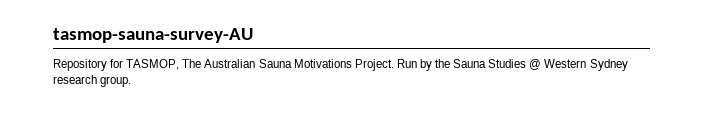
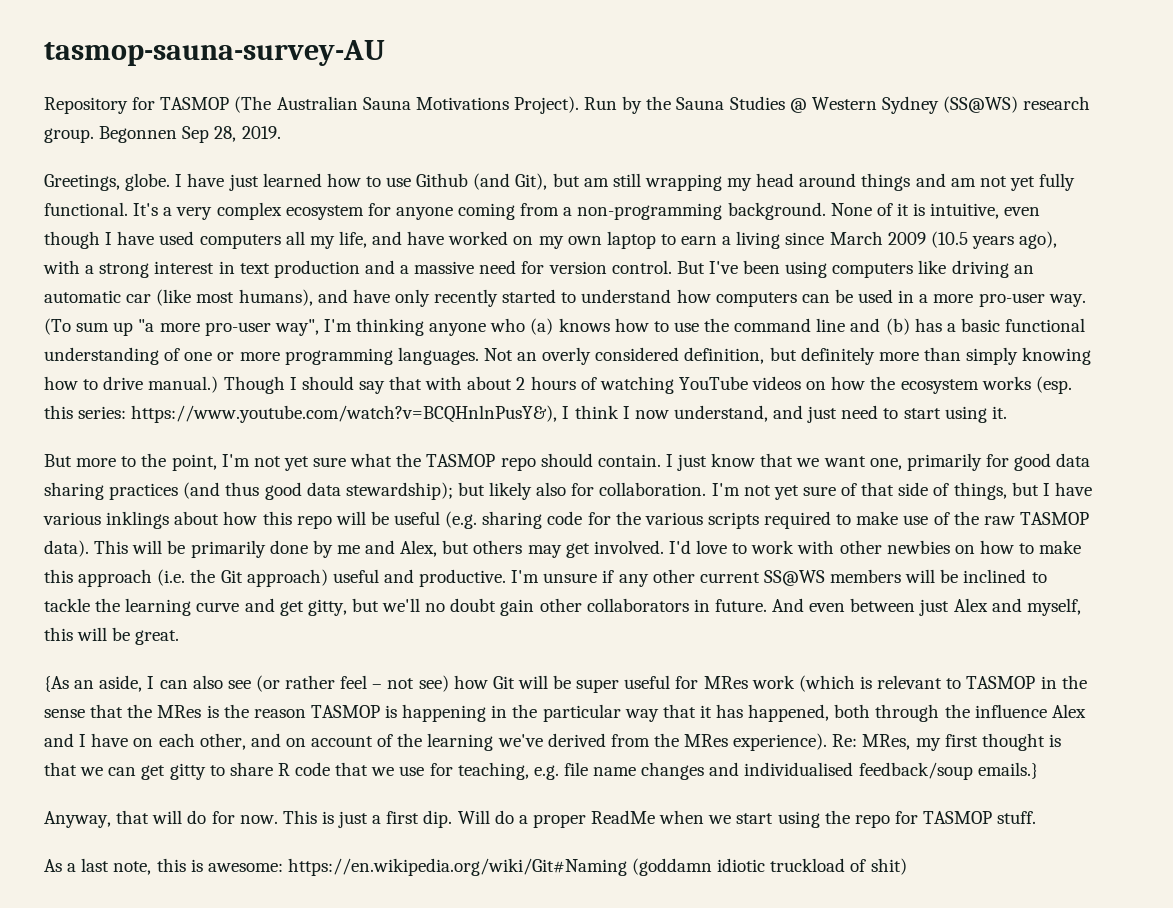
- Repository for TASMOP, The Australian Sauna Motivations Project.
+ Repository for TASMOP (The Australian Sauna Motivations Project).
- Run by the Sauna Studies @ Western Sydney research group.
+ Run by the Sauna Studies @ Western Sydney (SS@WS) research group.
+ Begonnen Sep 28, 2019.
+ Greetings, globe. I have just learned how to use Github (and Git), but am still wrapping my head around things and am not yet fully functional. It's a very complex ecosystem for anyone coming from a non-programming background. None of it is intuitive, even though I have used computers all my life, and have worked on my own laptop to earn a living since March 2009 (10.5 years ago), with a strong interest in text production and a massive need for version control. But I've been using computers like driving an automatic car (like most humans), and have only recently started to understand how computers can be used in a more pro-user way. (To sum up "a more pro-user way", I'm thinking anyone who (a) knows how to use the command line and (b) has a basic functional understanding of one or more programming languages. Not an overly considered definition, but definitely more than simply knowing how to drive manual.) Though I should say that with about 2 hours of watching YouTube videos on how the ecosystem works (esp. this series: https://www.youtube.com/watch?v=BCQHnlnPusY&), I think I now understand, and just need to start using it.
+ But more to the point, I'm not yet sure what the TASMOP repo should contain. I just know that we want one, primarily for good data sharing practices (and thus good data stewardship); but likely also for collaboration. I'm not yet sure of that side of things, but I have various inklings about how this repo will be useful (e.g. sharing code for the various scripts required to make use of the raw TASMOP data). This will be primarily done by me and Alex, but others may get involved. I'd love to work with other newbies on how to make this approach (i.e. the Git approach) useful and productive. I'm unsure if any other current SS@WS members will be inclined to tackle the learning curve and get gitty, but we'll no doubt gain other collaborators in future. And even between just Alex and myself, this will be great.
+ {As an aside, I can also see (or rather feel – not see) how Git will be super useful for MRes work (which is relevant to TASMOP in the sense that the MRes is the reason TASMOP is happening in the particular way that it has happened, both through the influence Alex and I have on each other, and on account of the learning we've derived from the MRes experience). Re: MRes, my first thought is that we can get gitty to share R code that we use for teaching, e.g. file name changes and individualised feedback/soup emails.}
+ Anyway, that will do for now. This is just a first dip. Will do a proper ReadMe when we start using the repo for TASMOP stuff.
+ As a last note, this is awesome: https://en.wikipedia.org/wiki/Git#Naming (goddamn idiotic truckload of shit)

